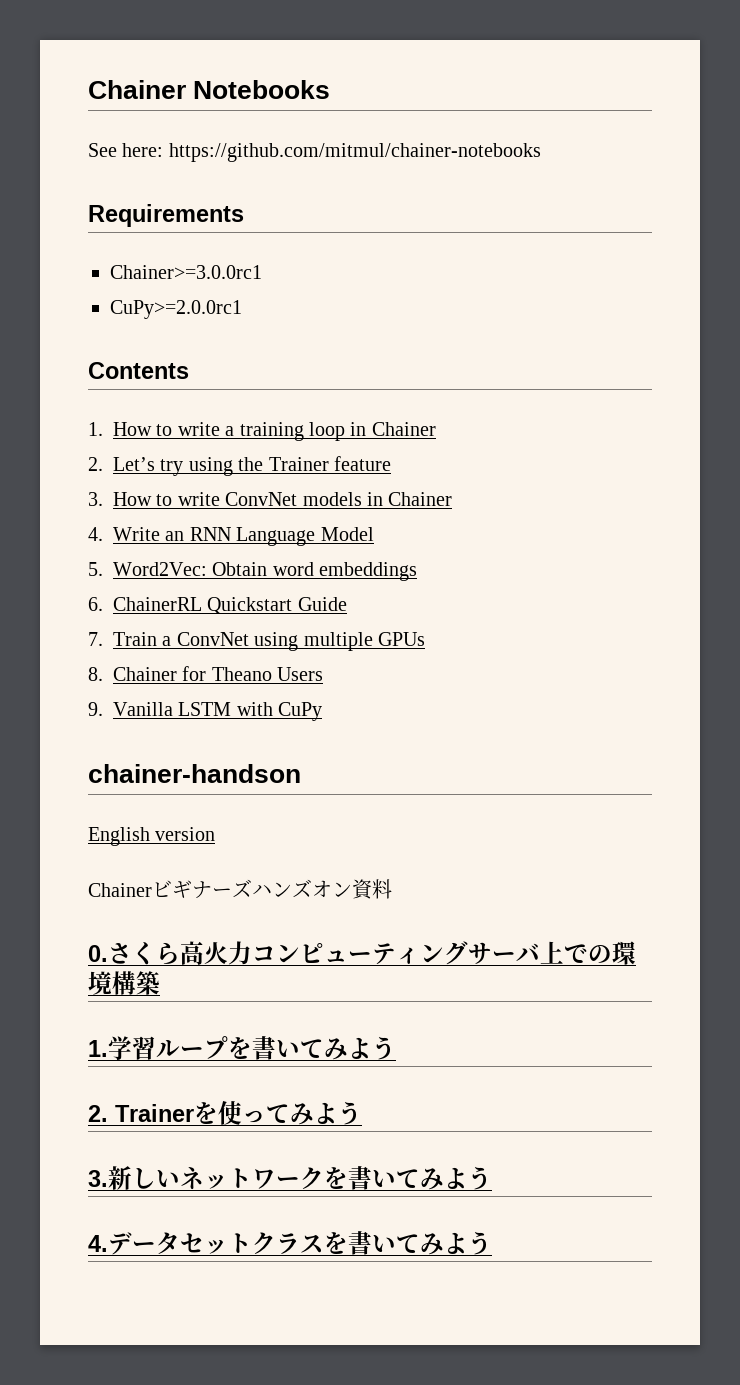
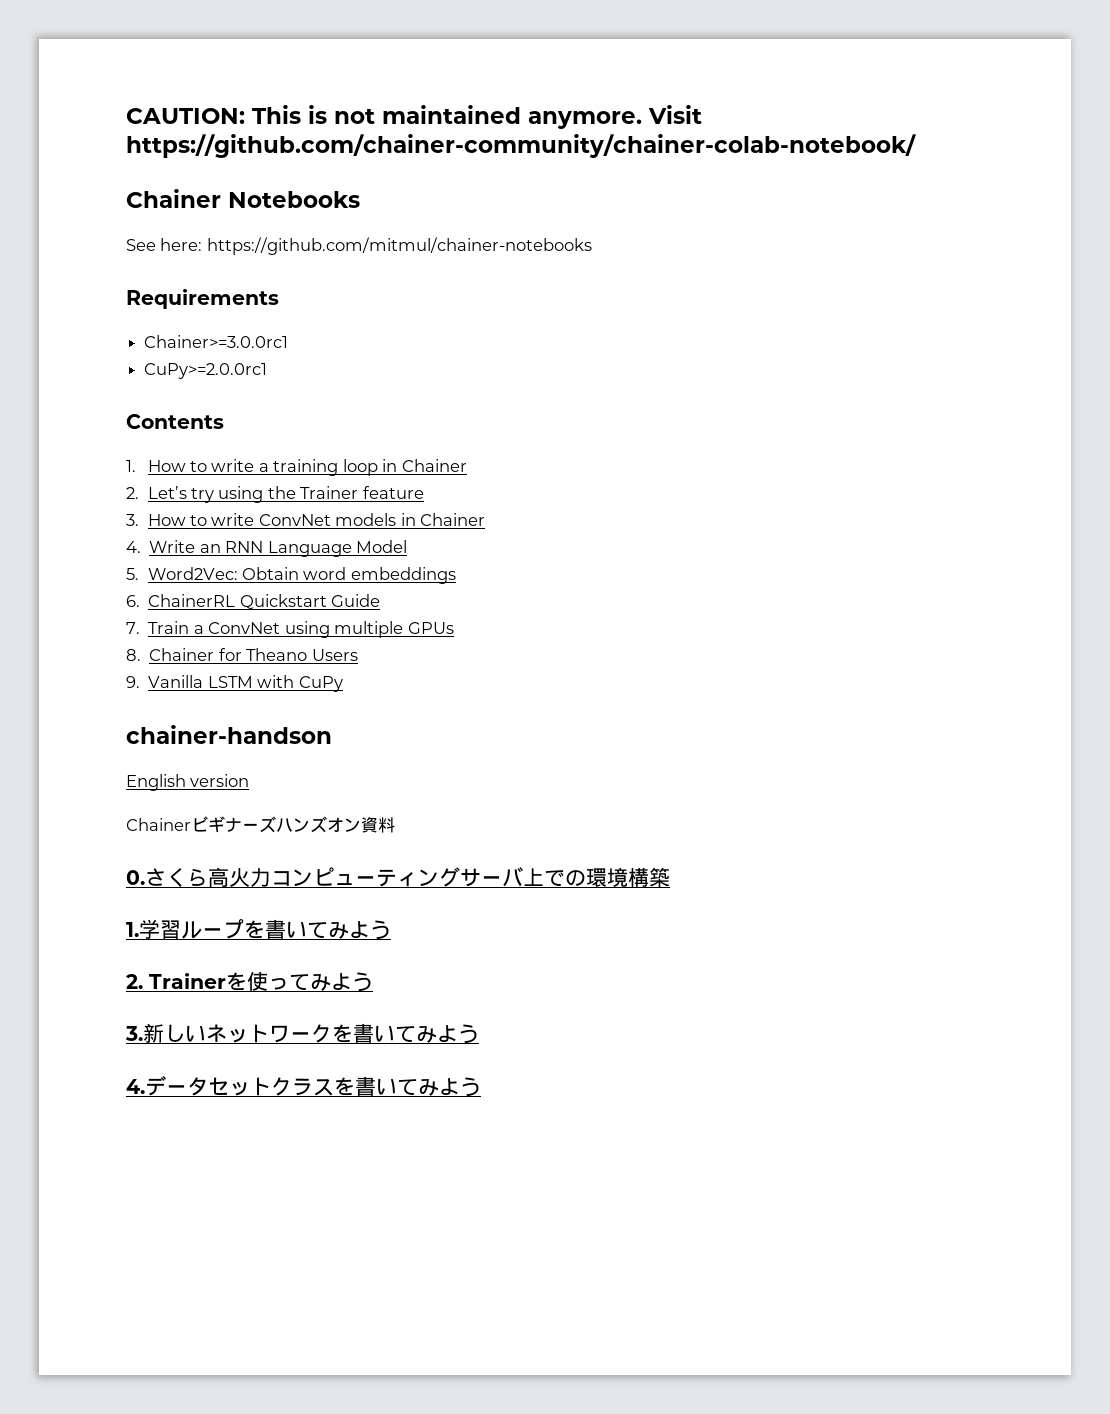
+ CAUTION: This is not maintained anymore. Visit https://github.com/chainer-community/chainer-colab-notebook/

